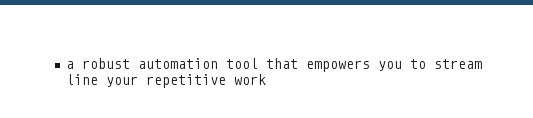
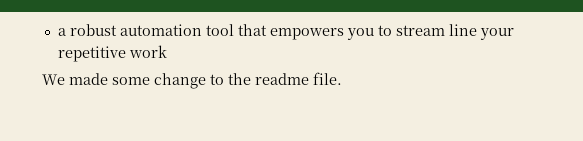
+ We made some change to the readme file.

